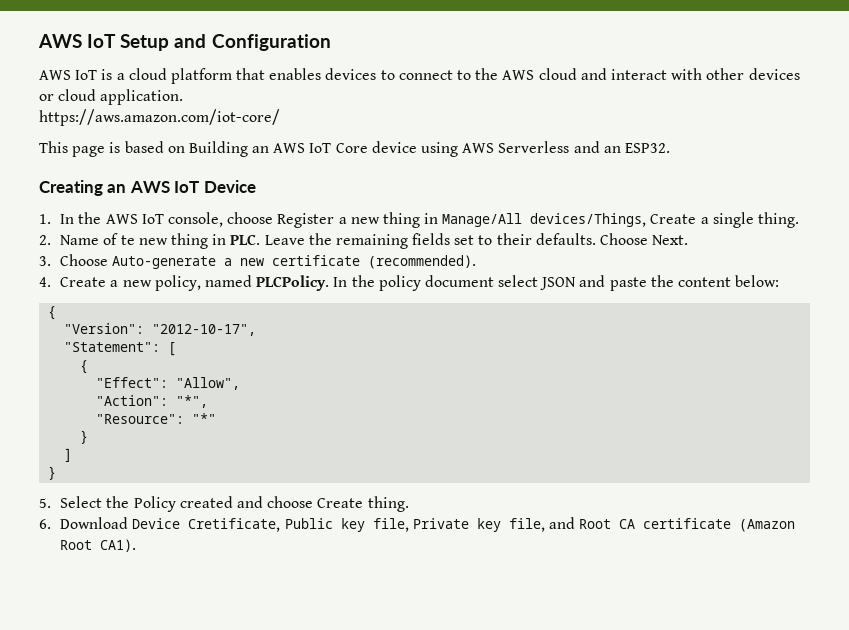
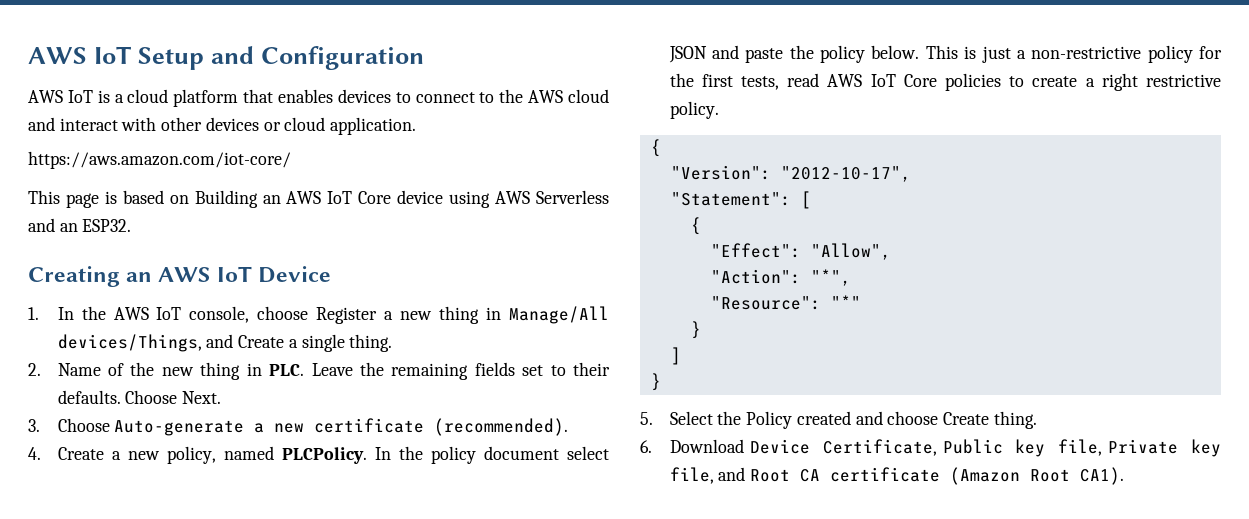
- 1. In the AWS IoT console, choose Register a new thing in Manage/All devices/Things, Create a single thing.
+ 1. In the AWS IoT console, choose Register a new thing in Manage/All devices/Things, and Create a single thing.
- 2. Name of te new thing in PLC. Leave the remaining fields set to their defaults.
+ 2. Name of the new thing in PLC. Leave the remaining fields set to their defaults.
- In the policy document select JSON and paste the content below:
+ In the policy document select JSON and paste the policy below. This is just a non-restrictive policy for the first tests, read AWS IoT Core policies to create a right restrictive policy.
- 6. Download Device Cretificate, Public key file, Private key file, and Root CA certificate (Amazon Root CA1).
+ 6. Download Device Certificate, Public key file, Private key file, and Root CA certificate (Amazon Root CA1).

